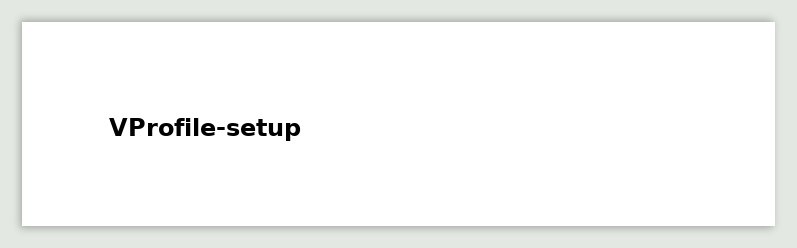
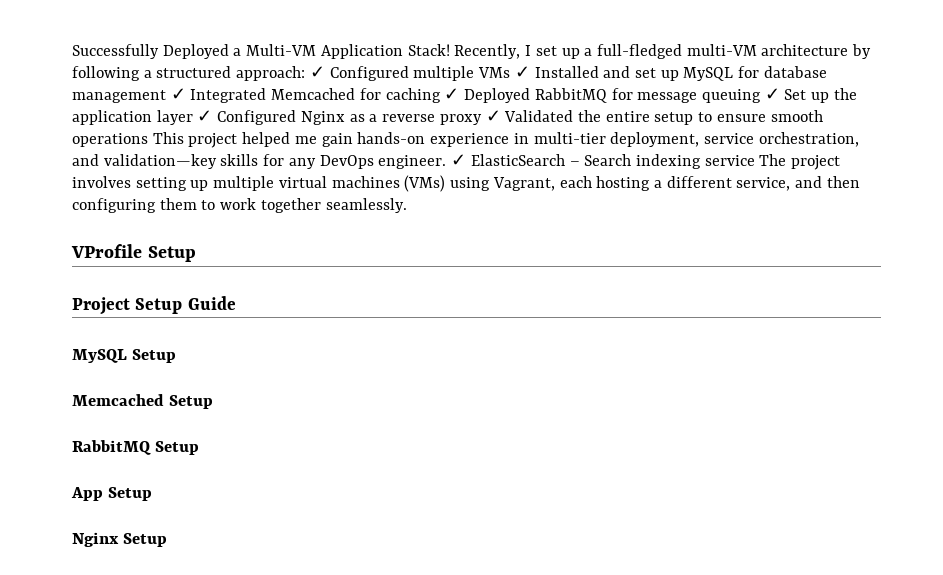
- VProfile-setup
+ Successfully Deployed a Multi-VM Application Stack! Recently, I set up a full-fledged multi-VM architecture by following a structured approach: ✓ Configured multiple VMs ✓ Installed and set up MySQL for database management ✓ Integrated Memcached for caching ✓ Deployed RabbitMQ for message queuing ✓ Set up the application layer ✓ Configured Nginx as a reverse proxy ✓ Validated the entire setup to ensure smooth operations This project helped me gain hands-on experience in multi-tier deployment, service orchestration, and validation—key skills for any DevOps engineer. ✓ ElasticSearch – Search indexing service The project involves setting up multiple virtual machines (VMs) using Vagrant, each hosting a different service, and then configuring them to work together seamlessly.
+ VProfile Setup
+ Project Setup Guide
+ MySQL Setup
+ Memcached Setup
+ RabbitMQ Setup
+ App Setup
+ Nginx Setup

